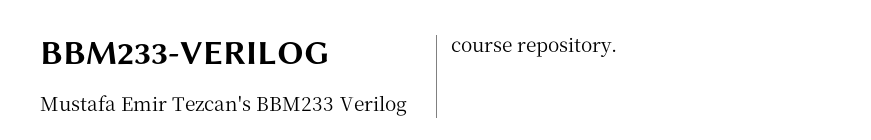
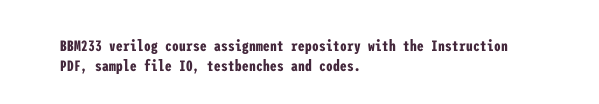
- BBM233-VERILOG
- Mustafa Emir Tezcan's BBM233 Verilog course repository.
+ BBM233 verilog course assignment repository with the Instruction PDF, sample file IO, testbenches and codes.

